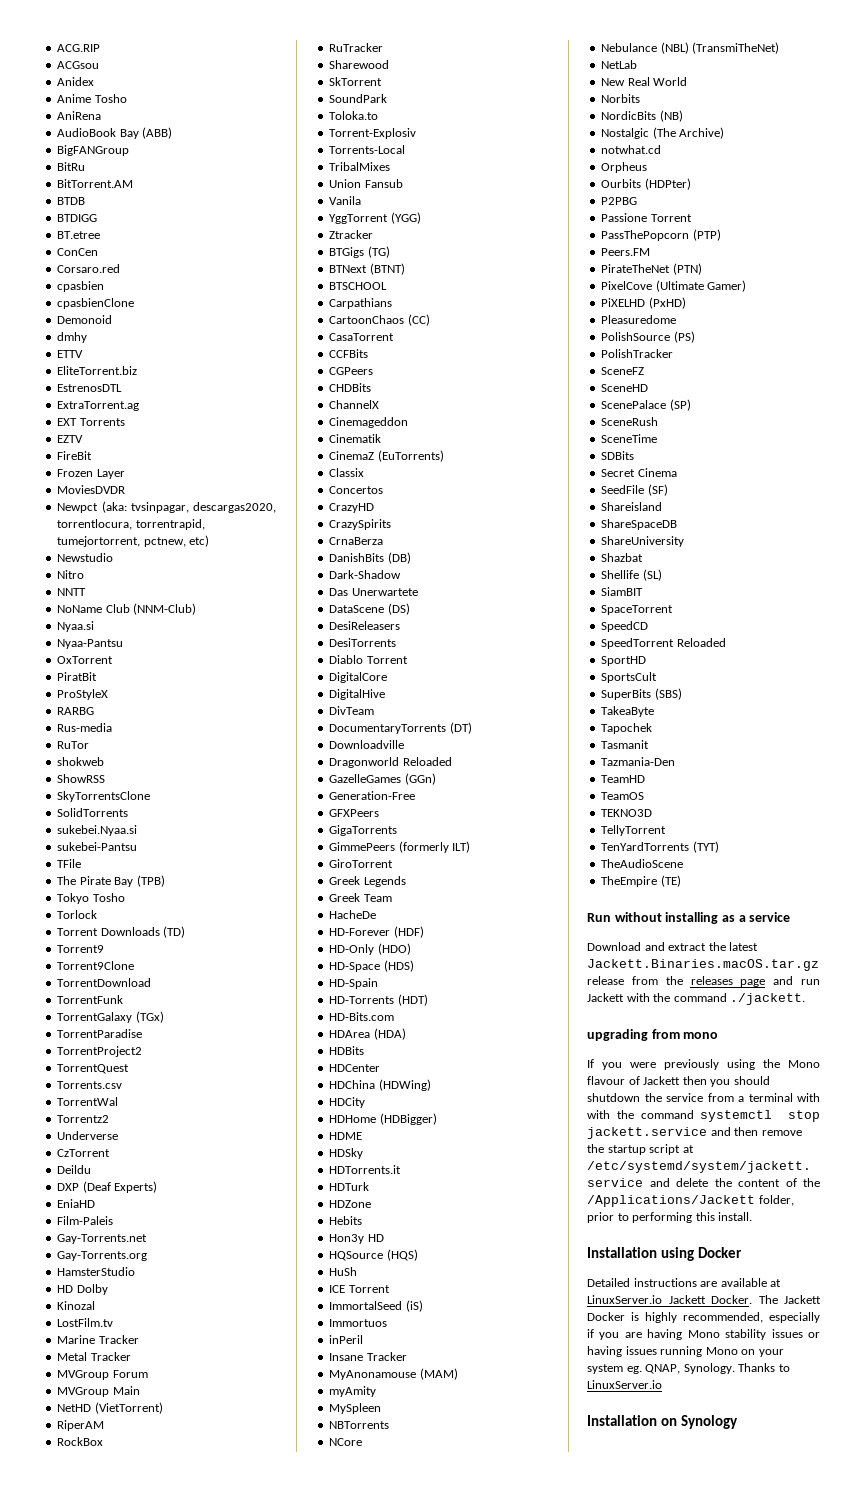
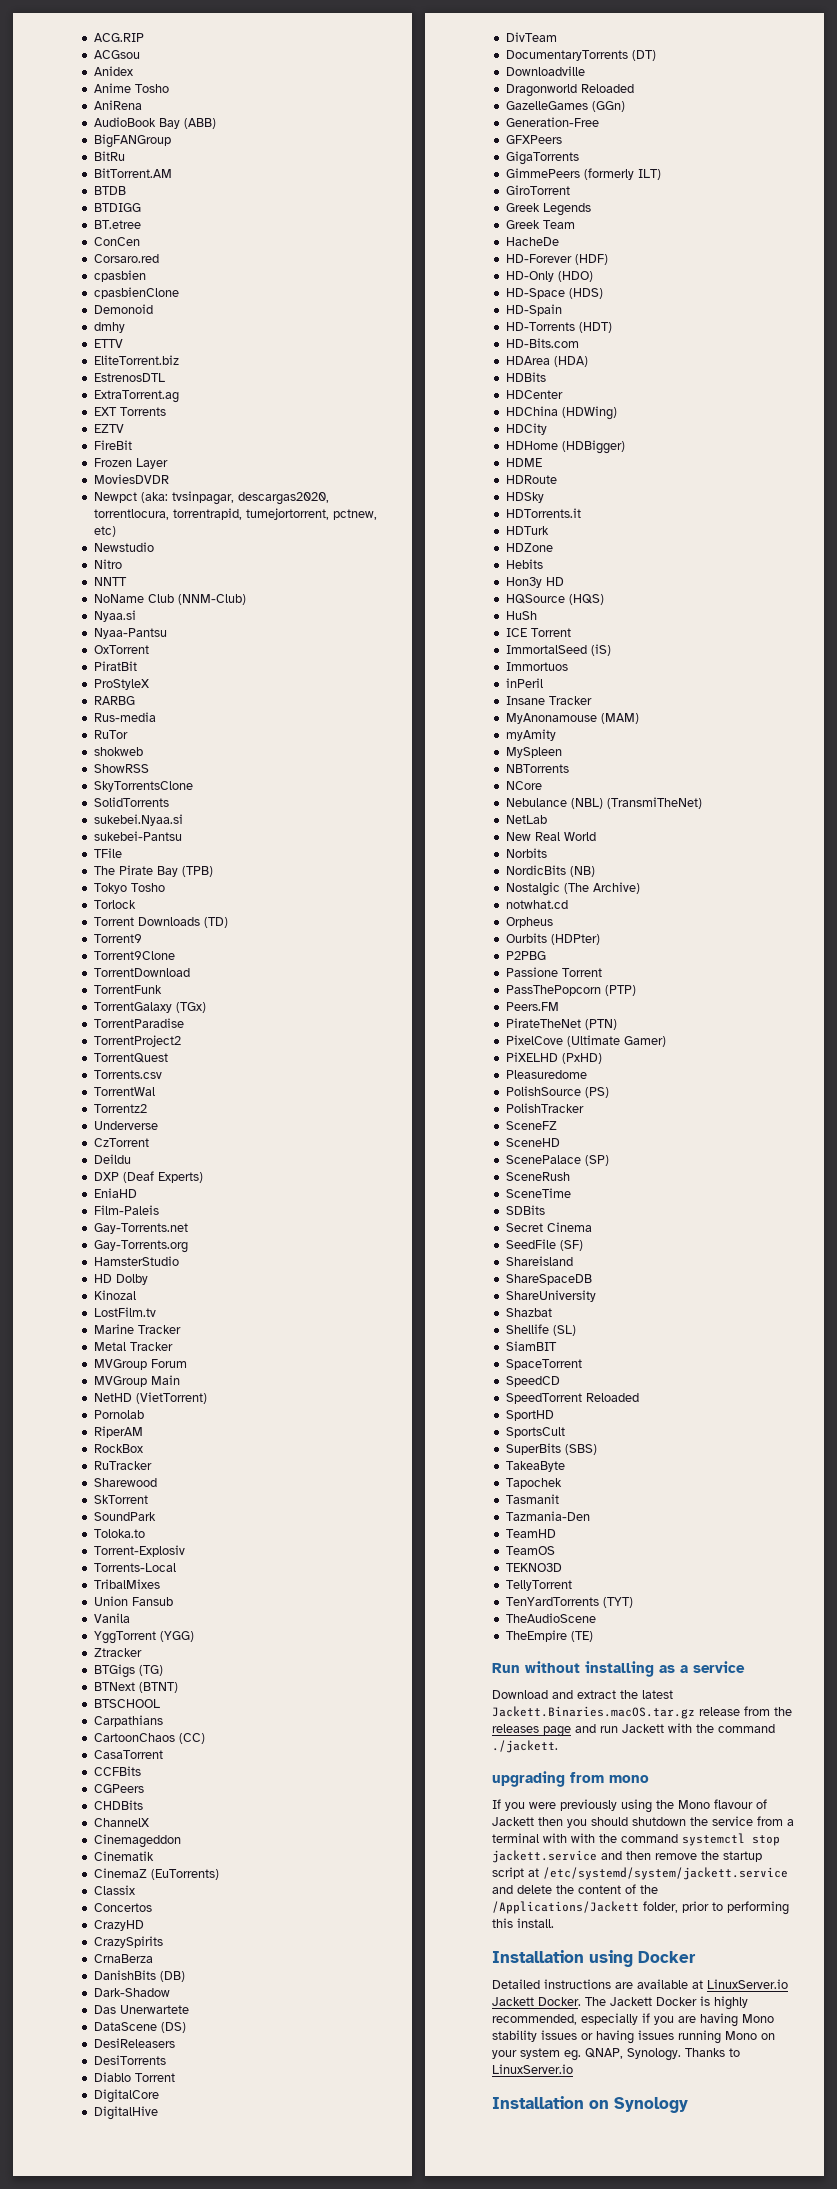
+ Pornolab
+ HDRoute

